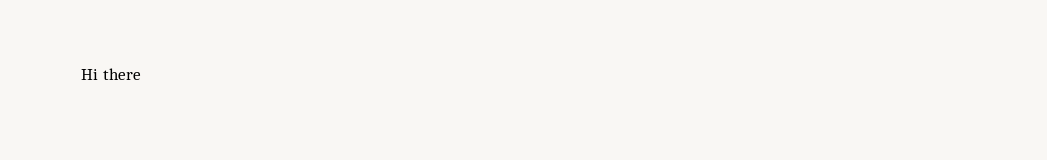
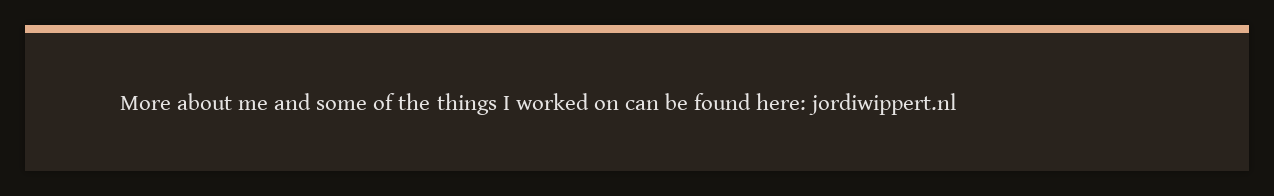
- Hi there
+ More about me and some of the things I worked on can be found here: jordiwippert.nl

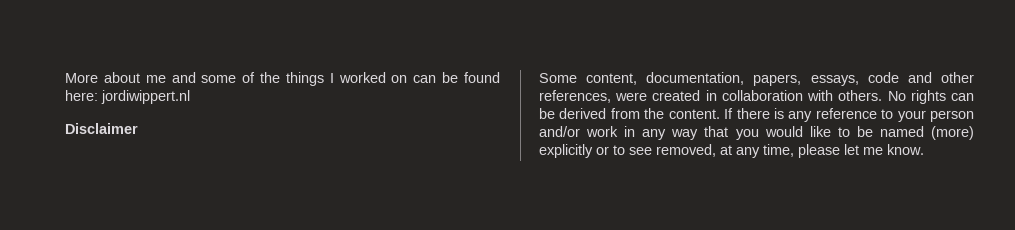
+ Disclaimer
+ Some content, documentation, papers, essays, code and other references, were created in collaboration with others. No rights can be derived from the content. If there is any reference to your person and/or work in any way that you would like to be named (more) explicitly or to see removed, at any time, please let me know.

